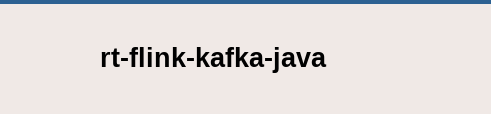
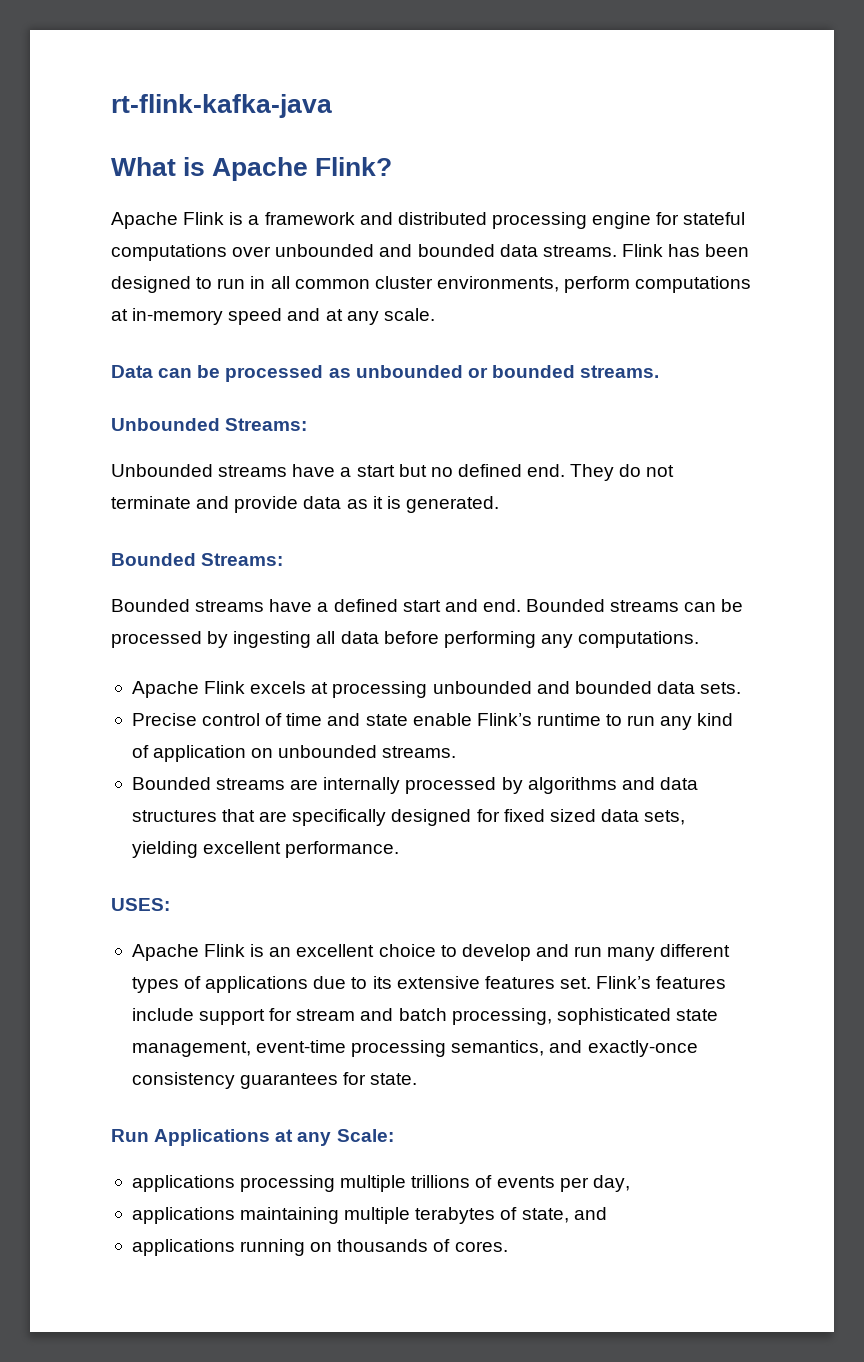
+ What is Apache Flink?
+ Apache Flink is a framework and distributed processing engine for stateful computations over unbounded and bounded data streams. Flink has been designed to run in all common cluster environments, perform computations at in-memory speed and at any scale.
+ Data can be processed as unbounded or bounded streams.
+ Unbounded Streams:
+ Unbounded streams have a start but no defined end. They do not terminate and provide data as it is generated.
+ Bounded Streams:
+ Bounded streams have a defined start and end. Bounded streams can be processed by ingesting all data before performing any computations.
+ Apache Flink excels at processing unbounded and bounded data sets.
+ Precise control of time and state enable Flink’s runtime to run any kind of application on unbounded streams.
+ Bounded streams are internally processed by algorithms and data structures that are specifically designed for fixed sized data sets, yielding excellent performance.
+ USES:
+ Apache Flink is an excellent choice to develop and run many different types of applications due to its extensive features set. Flink’s features include support for stream and batch processing, sophisticated state management, event-time processing semantics, and exactly-once consistency guarantees for state.
+ Run Applications at any Scale:
+ applications processing multiple trillions of events per day,
+ applications maintaining multiple terabytes of state, and
+ applications running on thousands of cores.

